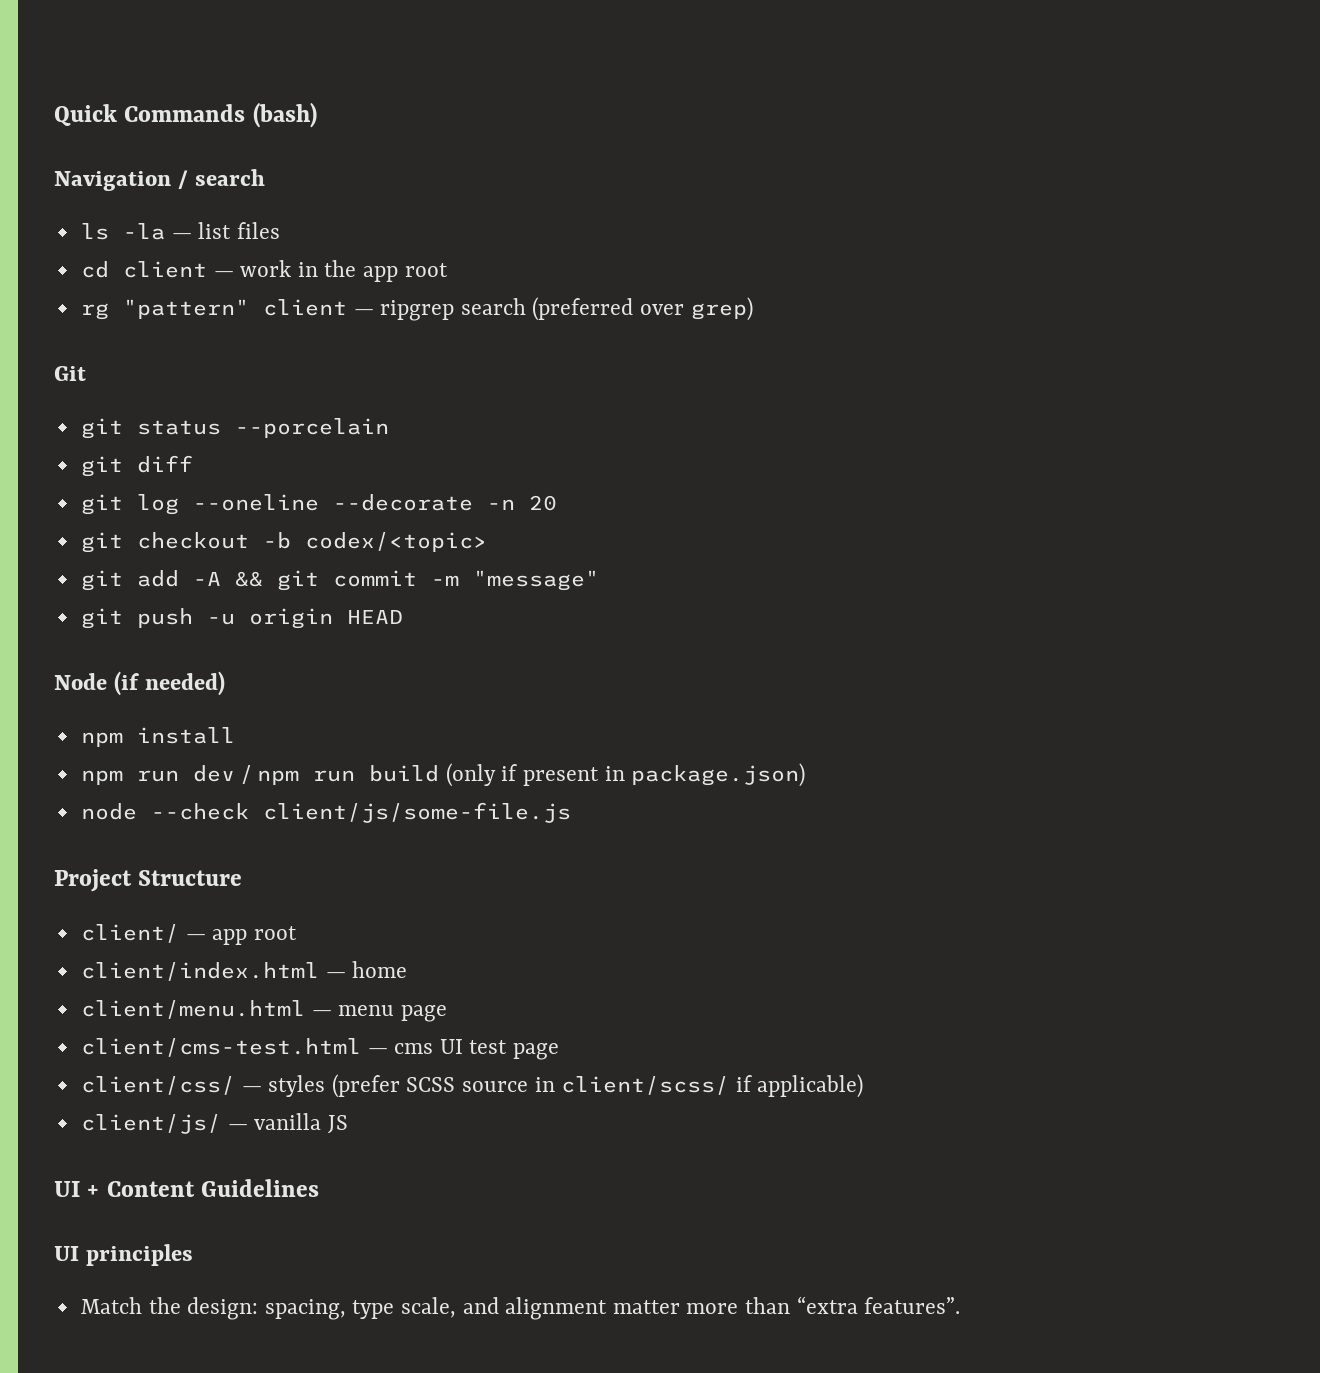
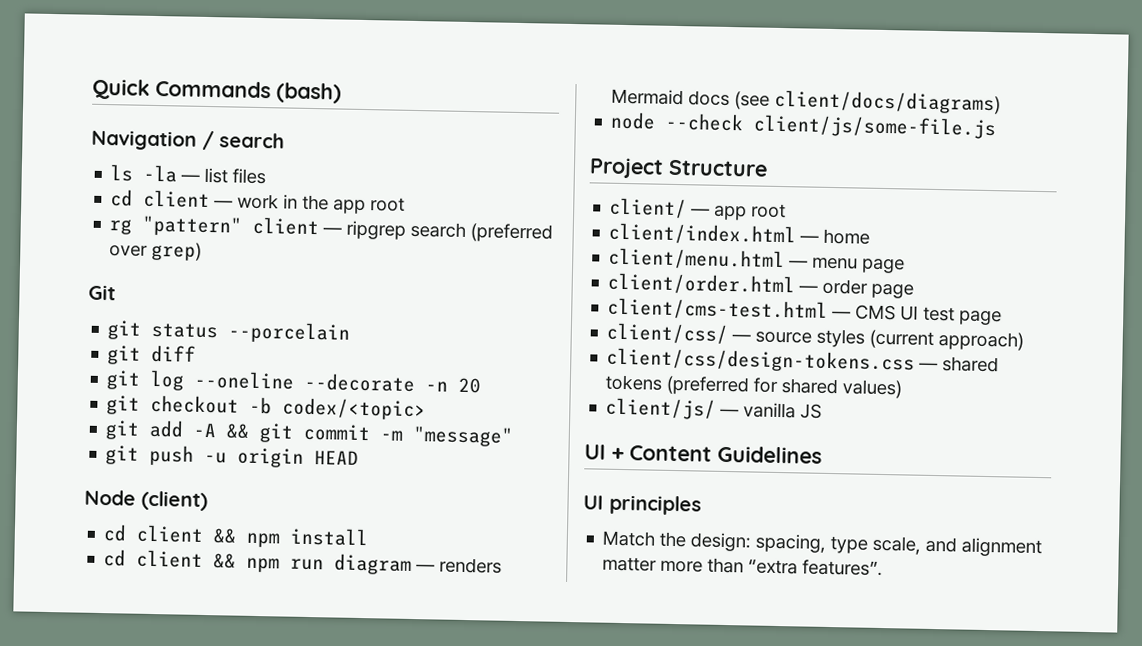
- Node (if needed)
- npm install
- npm run dev / npm run build (only if present in package.json)
+ Node (client)
+ cd client && npm install
+ cd client && npm run diagram — renders Mermaid docs (see client/docs/diagrams)
+ client/order.html — order page
- client/cms-test.html — cms UI test page
+ client/cms-test.html — CMS UI test page
- client/css/ — styles (prefer SCSS source in client/scss/ if applicable)
+ client/css/ — source styles (current approach)
+ client/css/design-tokens.css — shared tokens (preferred for shared values)

